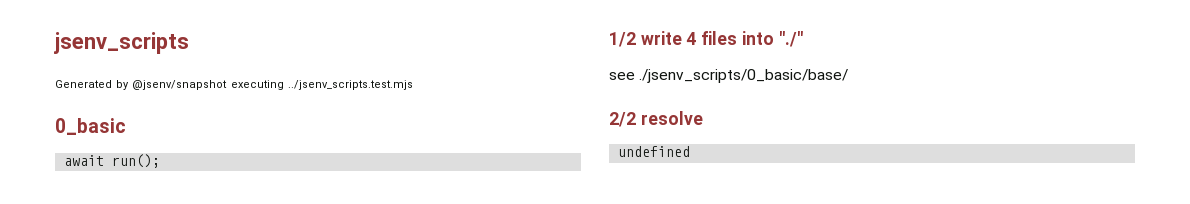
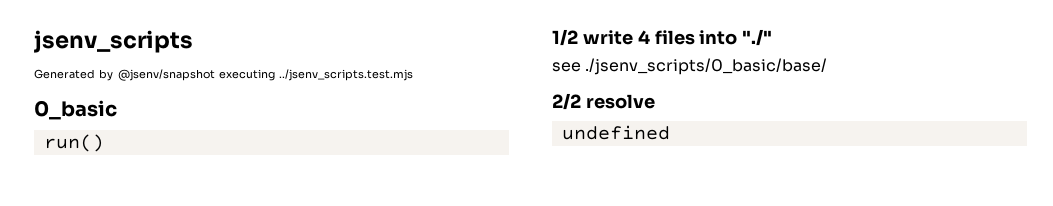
- await run();
+ run()

